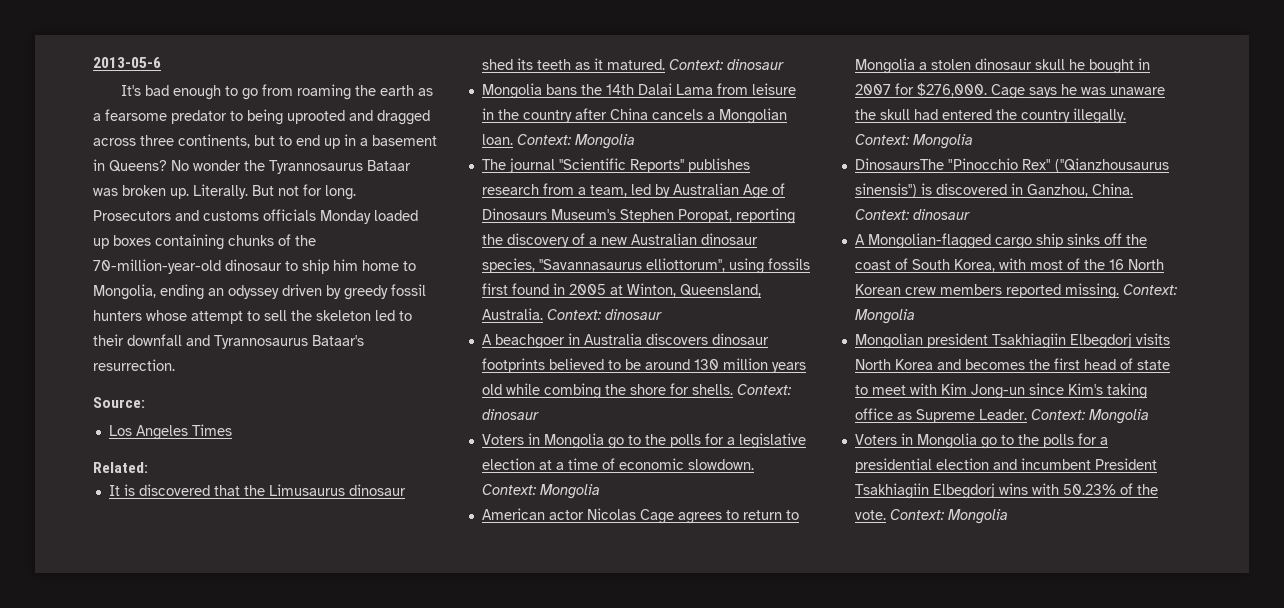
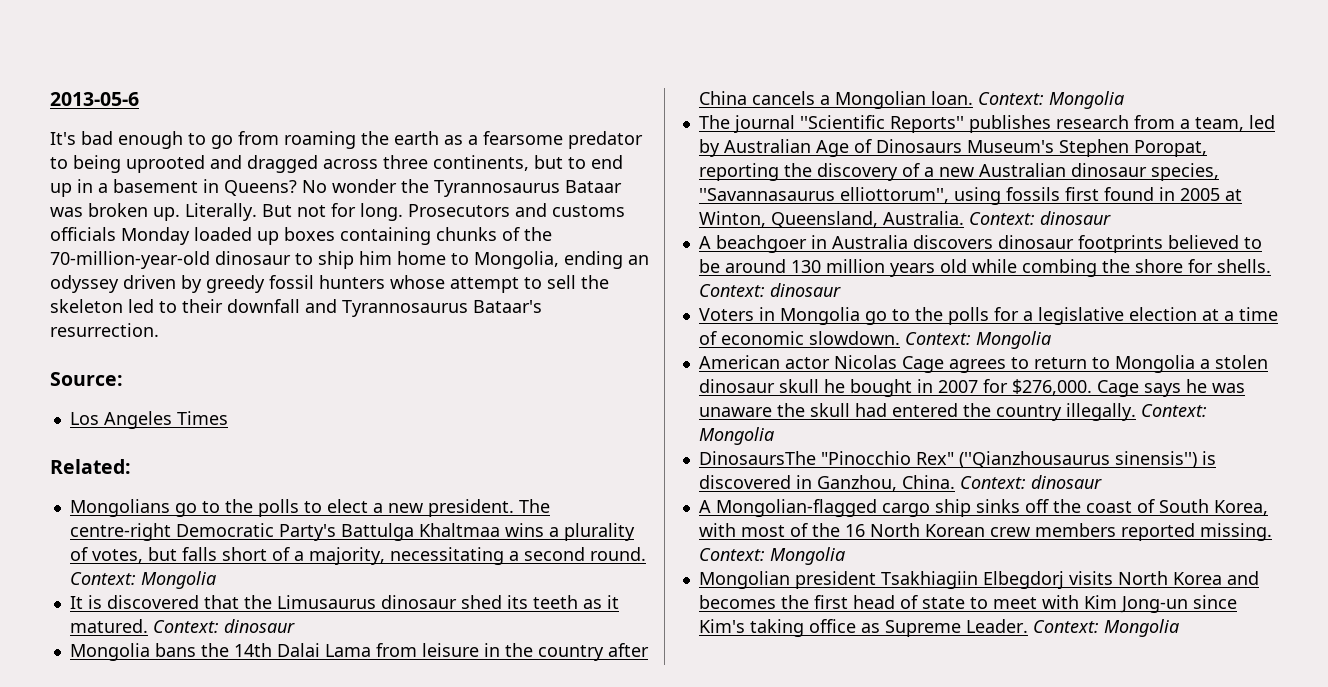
+ Mongolians go to the polls to elect a new president. The centre-right Democratic Party's Battulga Khaltmaa wins a plurality of votes, but falls short of a majority, necessitating a second round. Context: Mongolia
- Voters in Mongolia go to the polls for a presidential election and incumbent President Tsakhiagiin Elbegdorj wins with 50.23% of the vote. Context: Mongolia

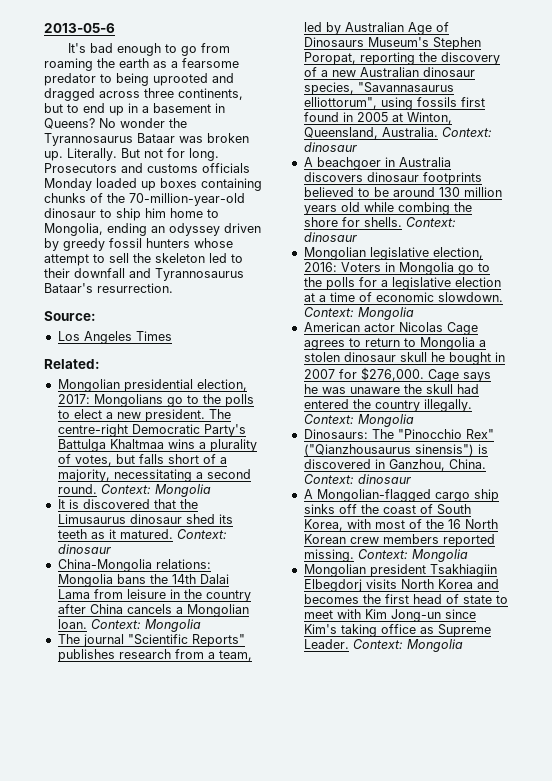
- Mongolians go to the polls to elect a new president.
+ Mongolian presidential election, 2017: Mongolians go to the polls to elect a new president.
- Mongolia bans the 14th Dalai Lama from leisure in the country after China cancels a Mongolian loan.
+ China-Mongolia relations: Mongolia bans the 14th Dalai Lama from leisure in the country after China cancels a Mongolian loan.
- The journal ''Scientific Reports'' publishes research from a team, led by Australian Age of Dinosaurs Museum's Stephen Poropat, reporting the discovery of a new Australian dinosaur species, ''Savannasaurus elliottorum'', using fossils first found in 2005 at Winton, Queensland, Australia.
+ The journal "Scientific Reports" publishes research from a team, led by Australian Age of Dinosaurs Museum's Stephen Poropat, reporting the discovery of a new Australian dinosaur species, "Savannasaurus elliottorum", using fossils first found in 2005 at Winton, Queensland, Australia.
- Voters in Mongolia go to the polls for a legislative election at a time of economic slowdown.
+ Mongolian legislative election, 2016: Voters in Mongolia go to the polls for a legislative election at a time of economic slowdown.
- DinosaursThe "Pinocchio Rex" (''Qianzhousaurus sinensis'') is discovered in Ganzhou, China.
+ Dinosaurs: The "Pinocchio Rex" ("Qianzhousaurus sinensis") is discovered in Ganzhou, China.

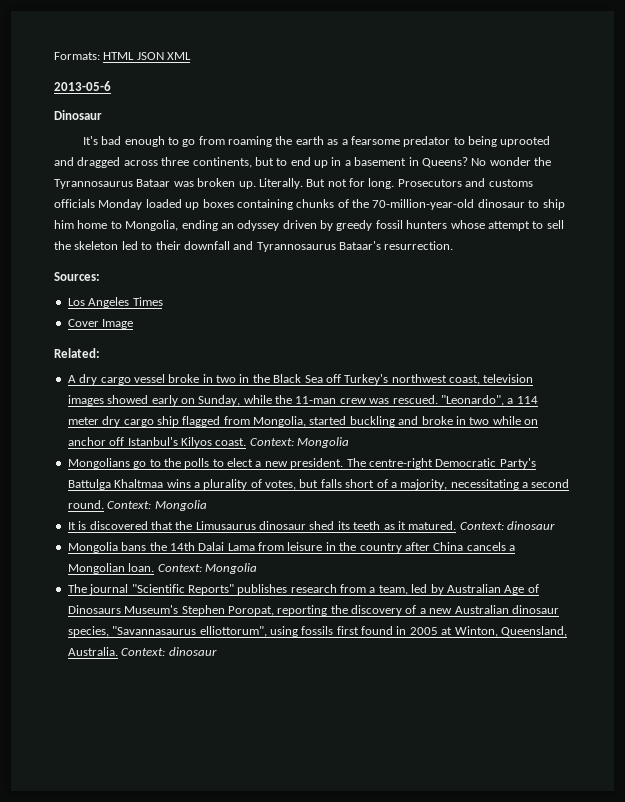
+ Formats: HTML JSON XML
+ Dinosaur
- Source:
+ Sources:
+ Cover Image
- Mongolian presidential election, 2017: Mongolians go to the polls to elect a new president.
+ A dry cargo vessel broke in two in the Black Sea off Turkey's northwest coast, television images showed early on Sunday, while the 11-man crew was rescued. "Leonardo", a 114 meter dry cargo ship flagged from Mongolia, started buckling and broke in two while on anchor off Istanbul's Kilyos coast. Context: Mongolia
+ Mongolians go to the polls to elect a new president.
- China-Mongolia relations: Mongolia bans the 14th Dalai Lama from leisure in the country after China cancels a Mongolian loan.
+ Mongolia bans the 14th Dalai Lama from leisure in the country after China cancels a Mongolian loan.
- A beachgoer in Australia discovers dinosaur footprints believed to be around 130 million years old while combing the shore for shells. Context: dinosaur
- Mongolian legislative election, 2016: Voters in Mongolia go to the polls for a legislative election at a time of economic slowdown. Context: Mongolia
- American actor Nicolas Cage agrees to return to Mongolia a stolen dinosaur skull he bought in 2007 for $276,000. Cage says he was unaware the skull had entered the country illegally. Context: Mongolia
- Dinosaurs: The "Pinocchio Rex" ("Qianzhousaurus sinensis") is discovered in Ganzhou, China. Context: dinosaur
- A Mongolian-flagged cargo ship sinks off the coast of South Korea, with most of the 16 North Korean crew members reported missing. Context: Mongolia
- Mongolian president Tsakhiagiin Elbegdorj visits North Korea and becomes the first head of state to meet with Kim Jong-un since Kim's taking office as Supreme Leader. Context: Mongolia

